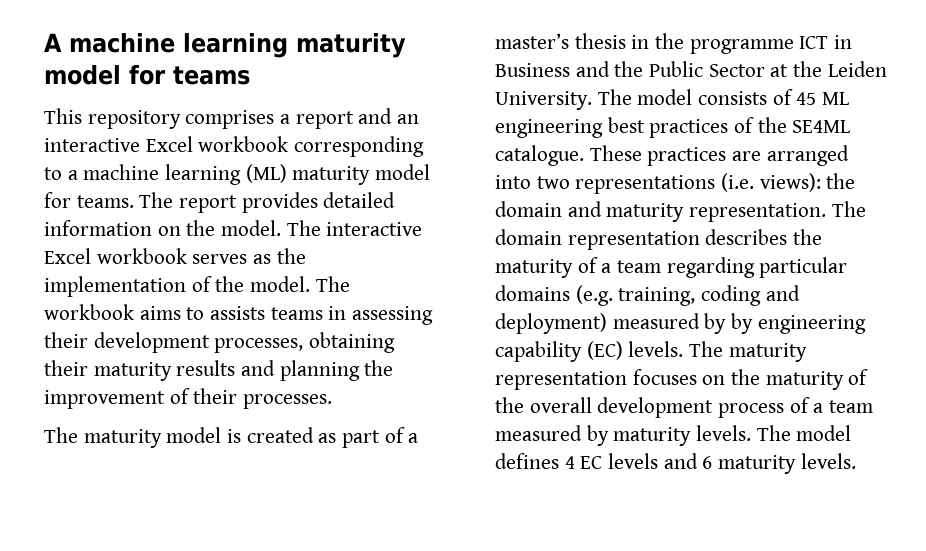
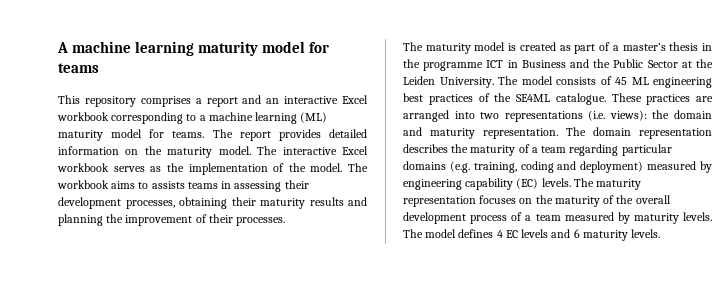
- The report provides detailed information on the model.
+ The report provides detailed information on the maturity model.
- The domain representation describes the maturity of a team regarding particular domains (e.g. training, coding and deployment) measured by by engineering capability (EC) levels.
+ The domain representation describes the maturity of a team regarding particular domains (e.g. training, coding and deployment) measured by engineering capability (EC) levels.

